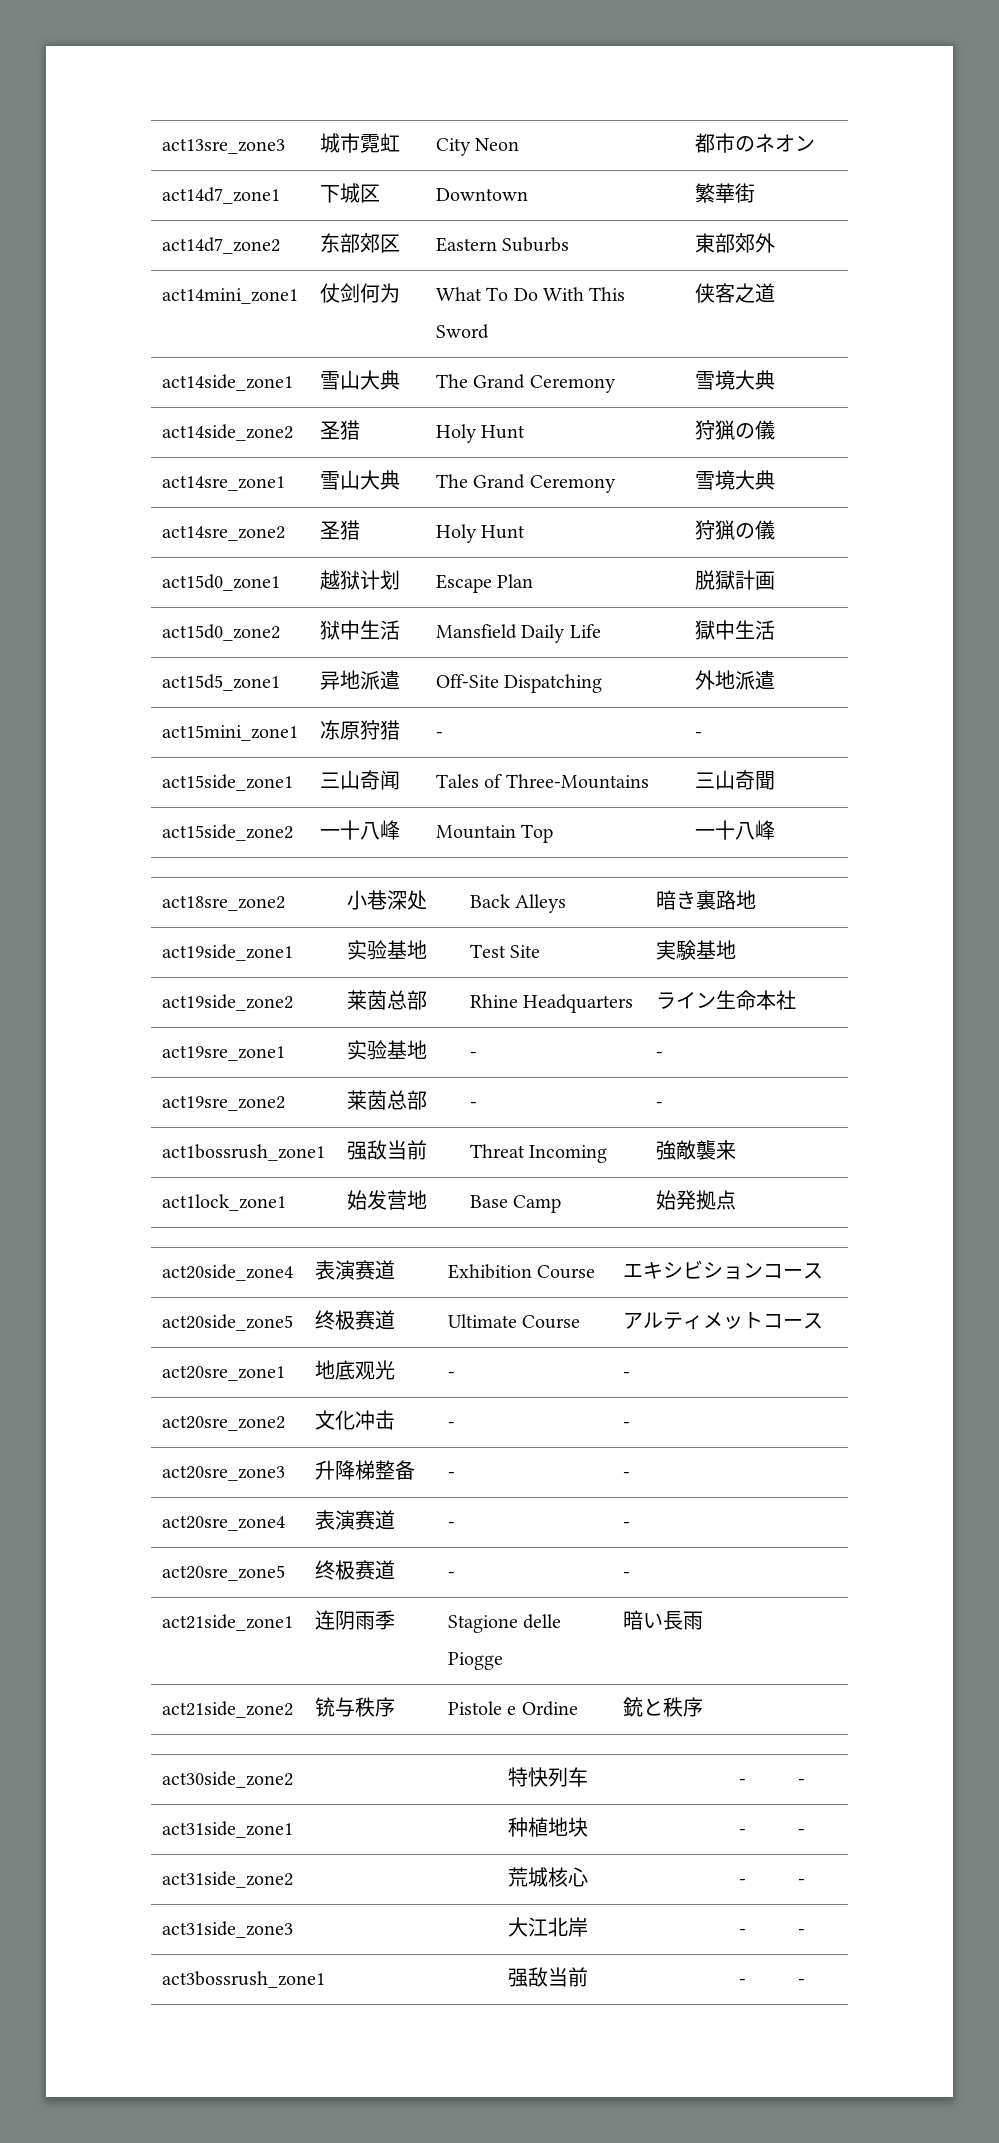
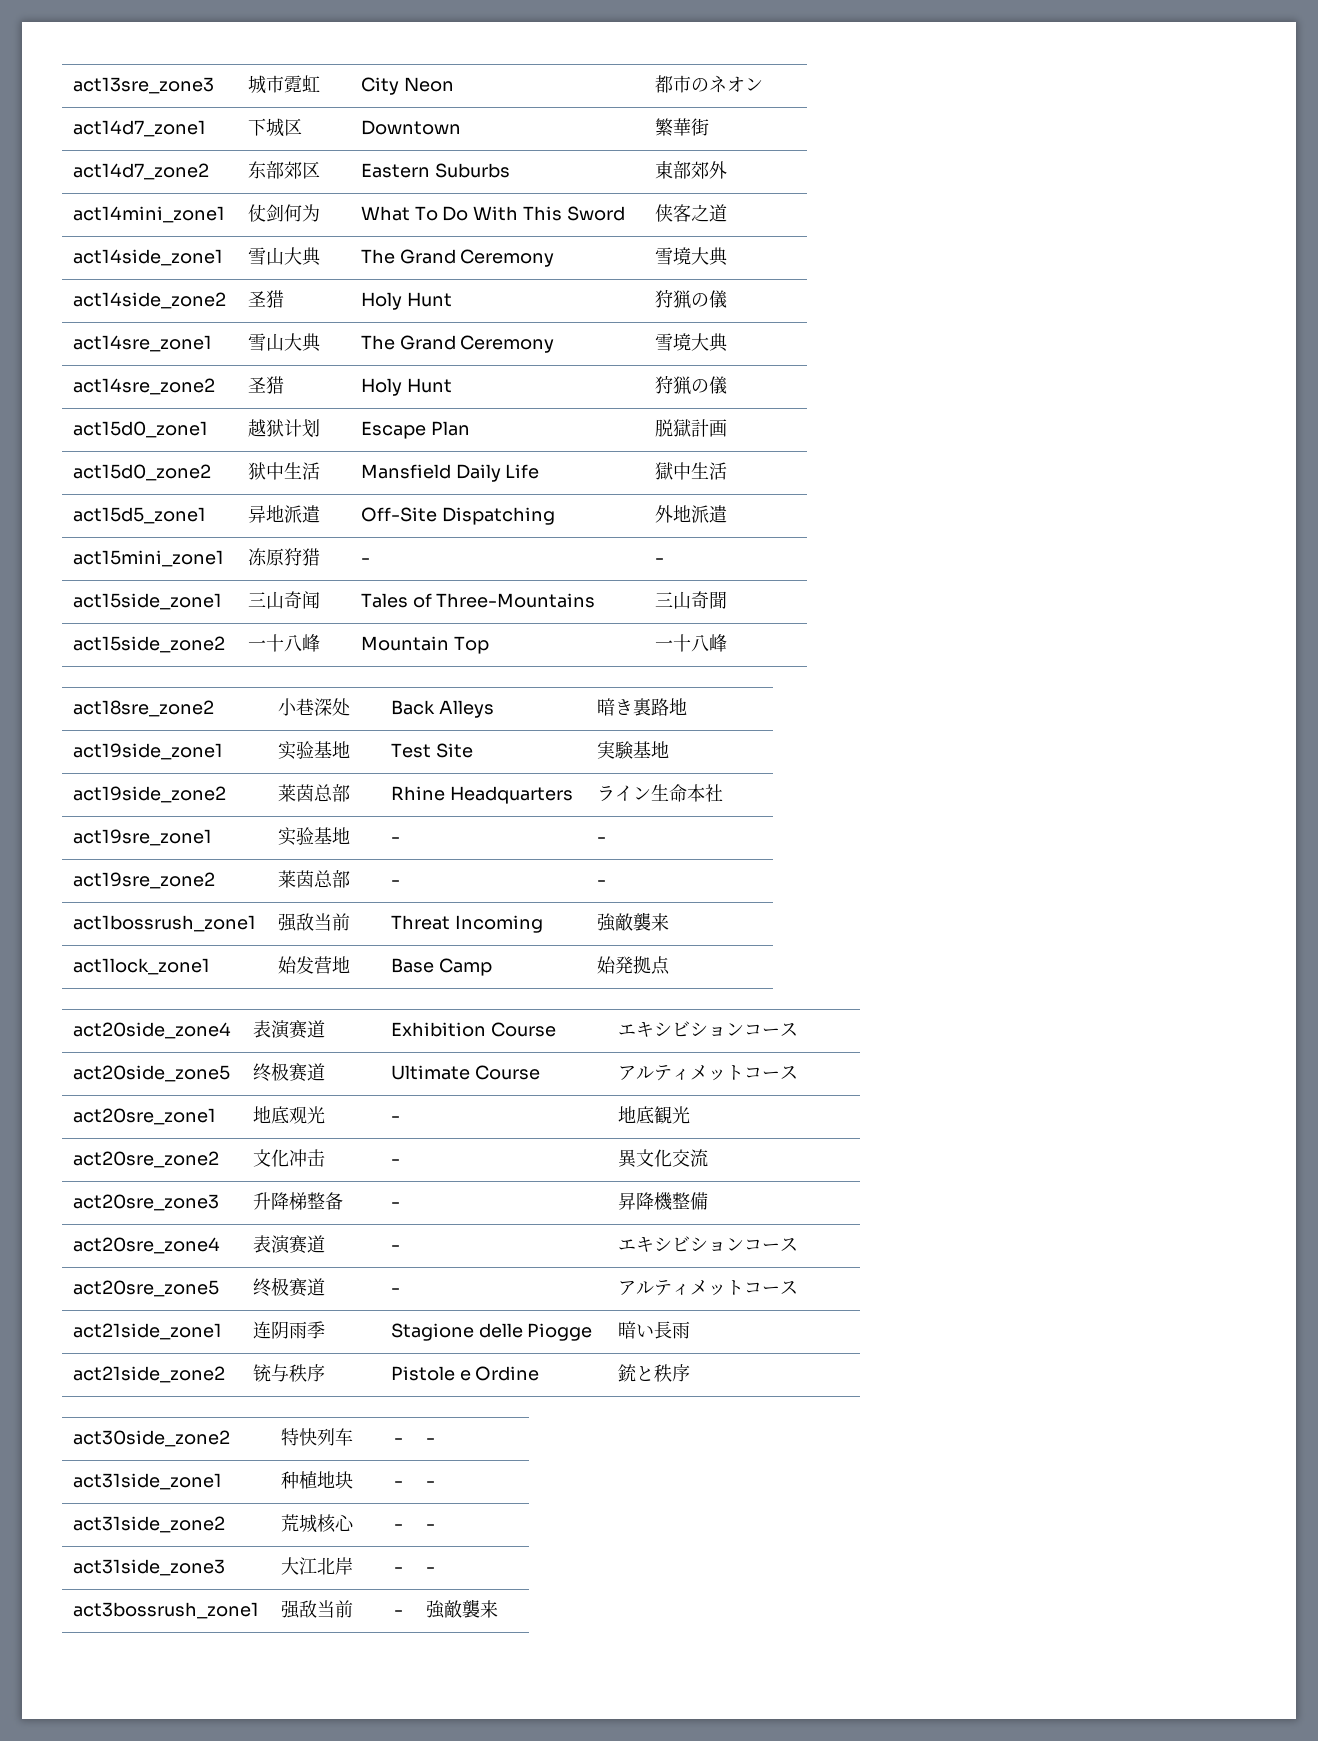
- act20sre_zone1 | 地底观光 | - | -
+ act20sre_zone1 | 地底观光 | - | 地底観光
- act20sre_zone2 | 文化冲击 | - | -
+ act20sre_zone2 | 文化冲击 | - | 異文化交流
- act20sre_zone3 | 升降梯整备 | - | -
+ act20sre_zone3 | 升降梯整备 | - | 昇降機整備
- act20sre_zone4 | 表演赛道 | - | -
+ act20sre_zone4 | 表演赛道 | - | エキシビションコース
- act20sre_zone5 | 终极赛道 | - | -
+ act20sre_zone5 | 终极赛道 | - | アルティメットコース
- act3bossrush_zone1 | 强敌当前 | - | -
+ act3bossrush_zone1 | 强敌当前 | - | 強敵襲来

